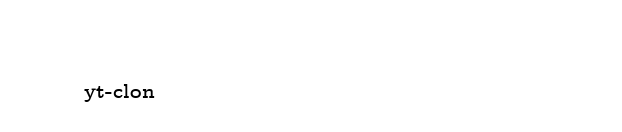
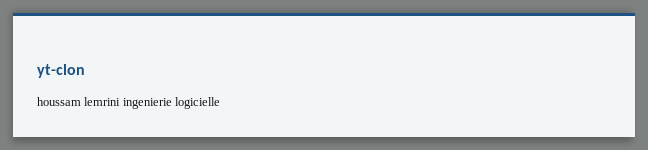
+ houssam lemrini ingenierie logicielle

